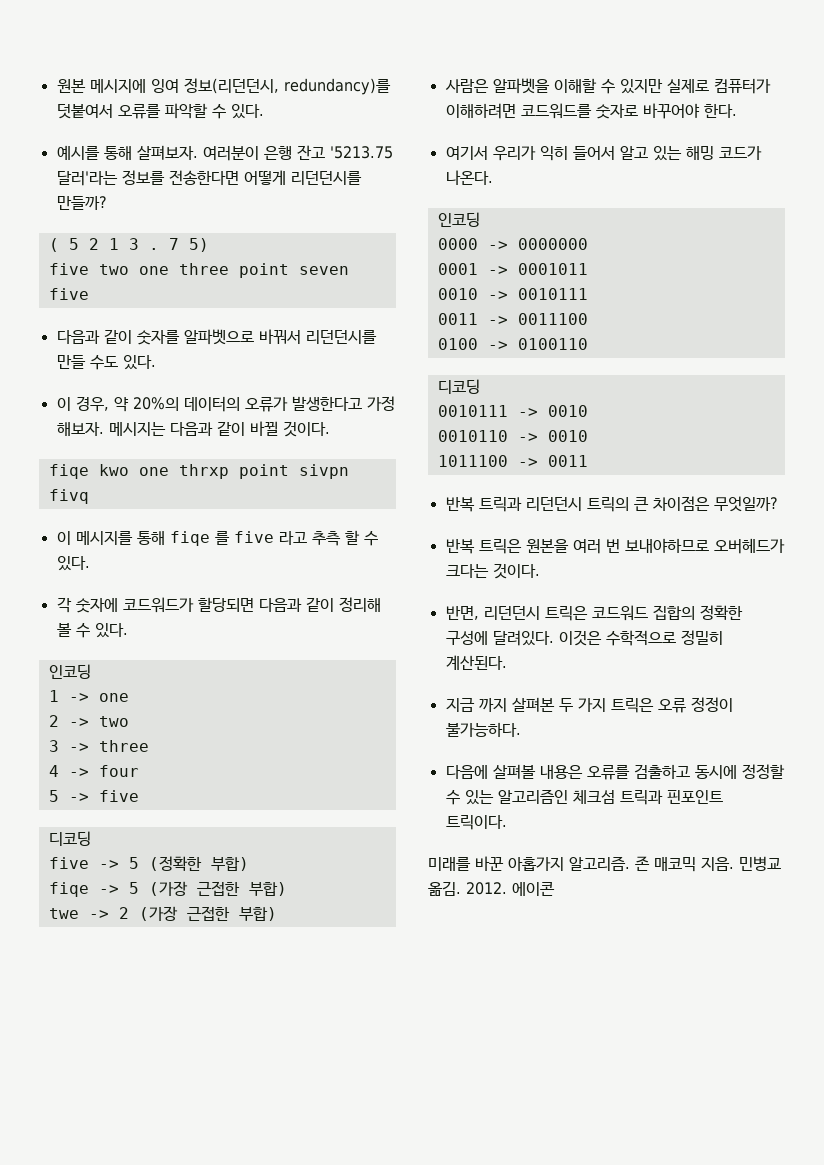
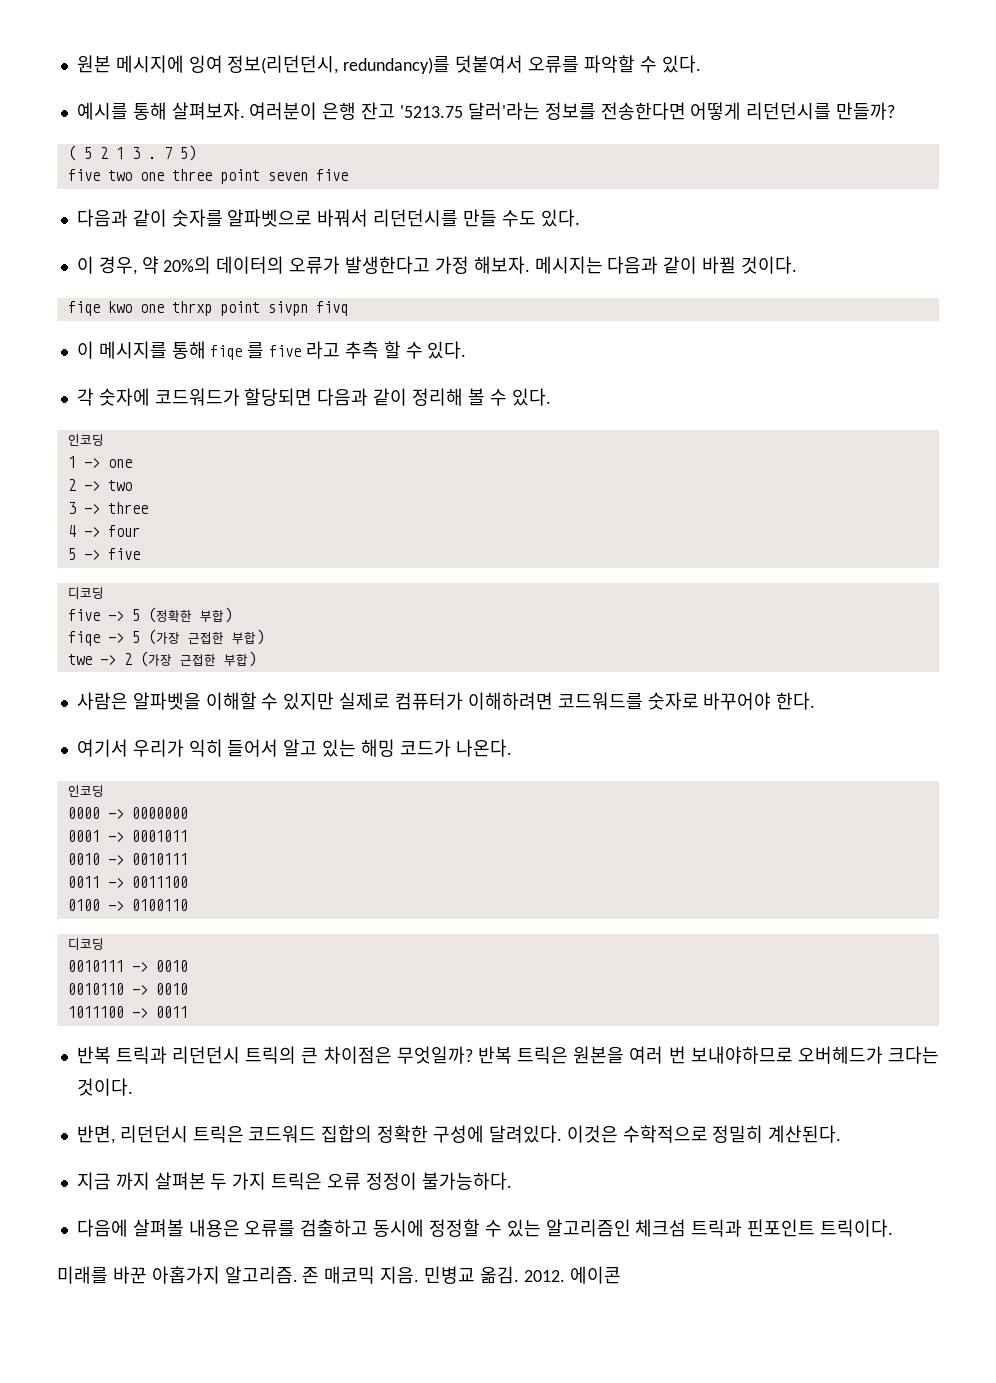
- 반복 트릭과 리던던시 트릭의 큰 차이점은 무엇일까?
- 반복 트릭은 원본을 여러 번 보내야하므로 오버헤드가 크다는 것이다.
+ 반복 트릭과 리던던시 트릭의 큰 차이점은 무엇일까? 반복 트릭은 원본을 여러 번 보내야하므로 오버헤드가 크다는 것이다.

